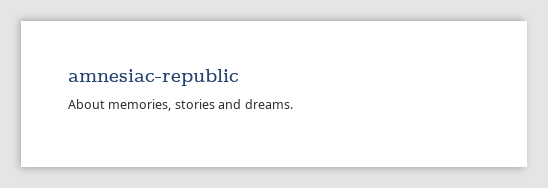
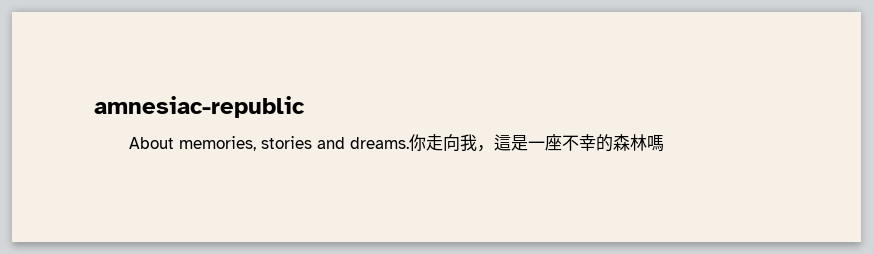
+ 你走向我，這是一座不幸的森林嗎

